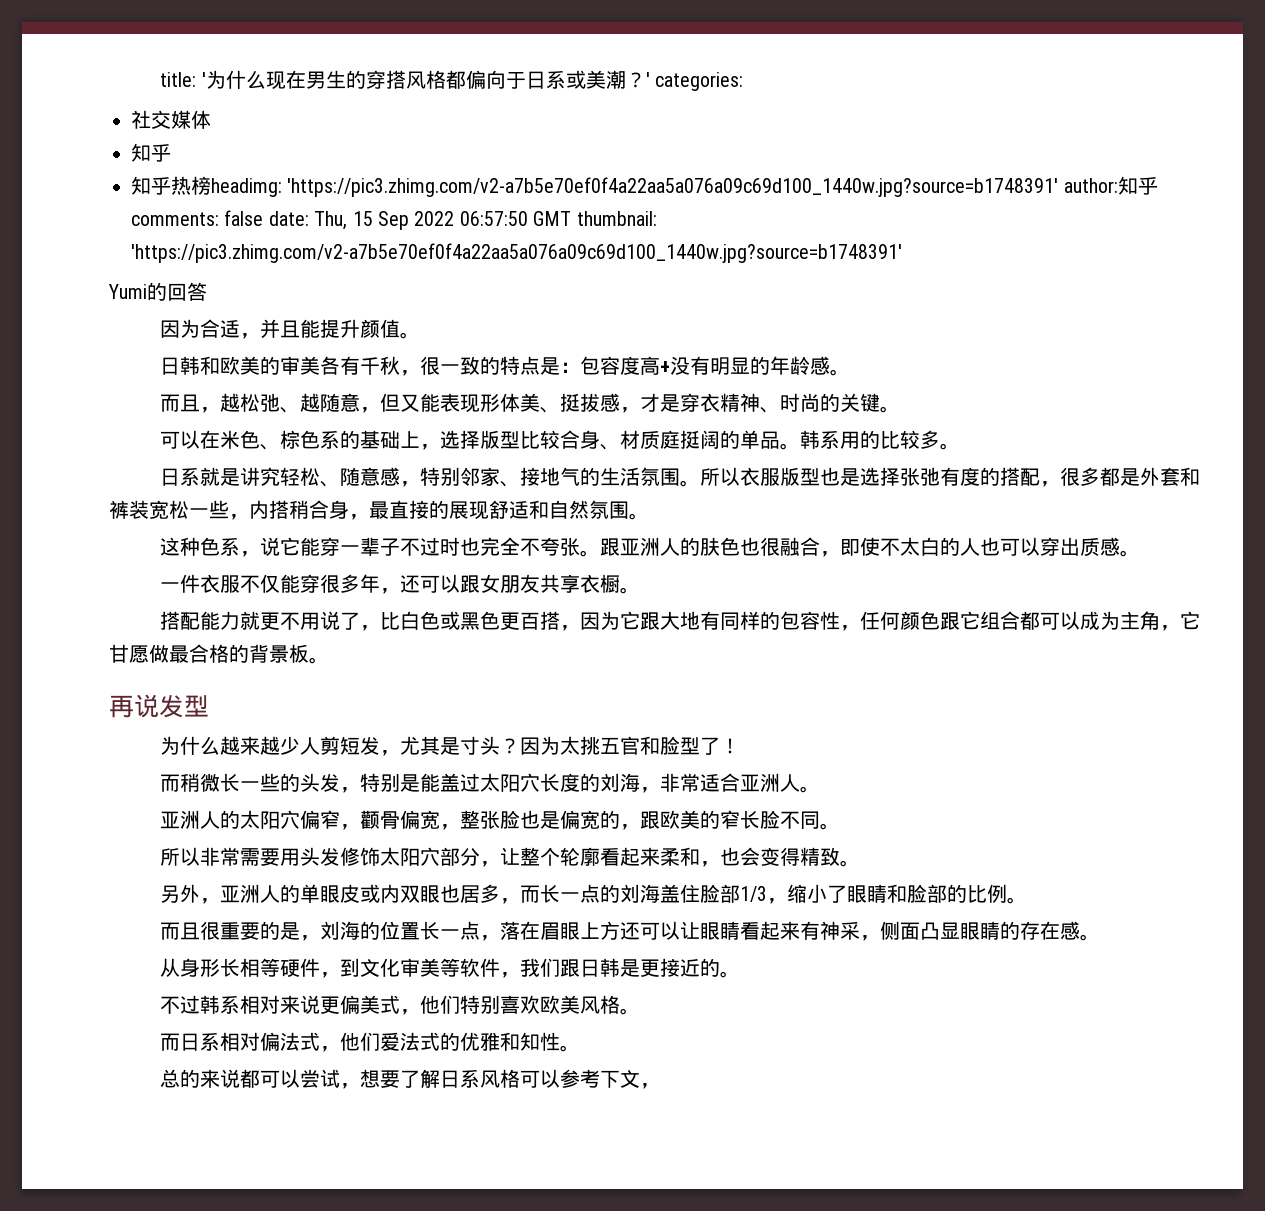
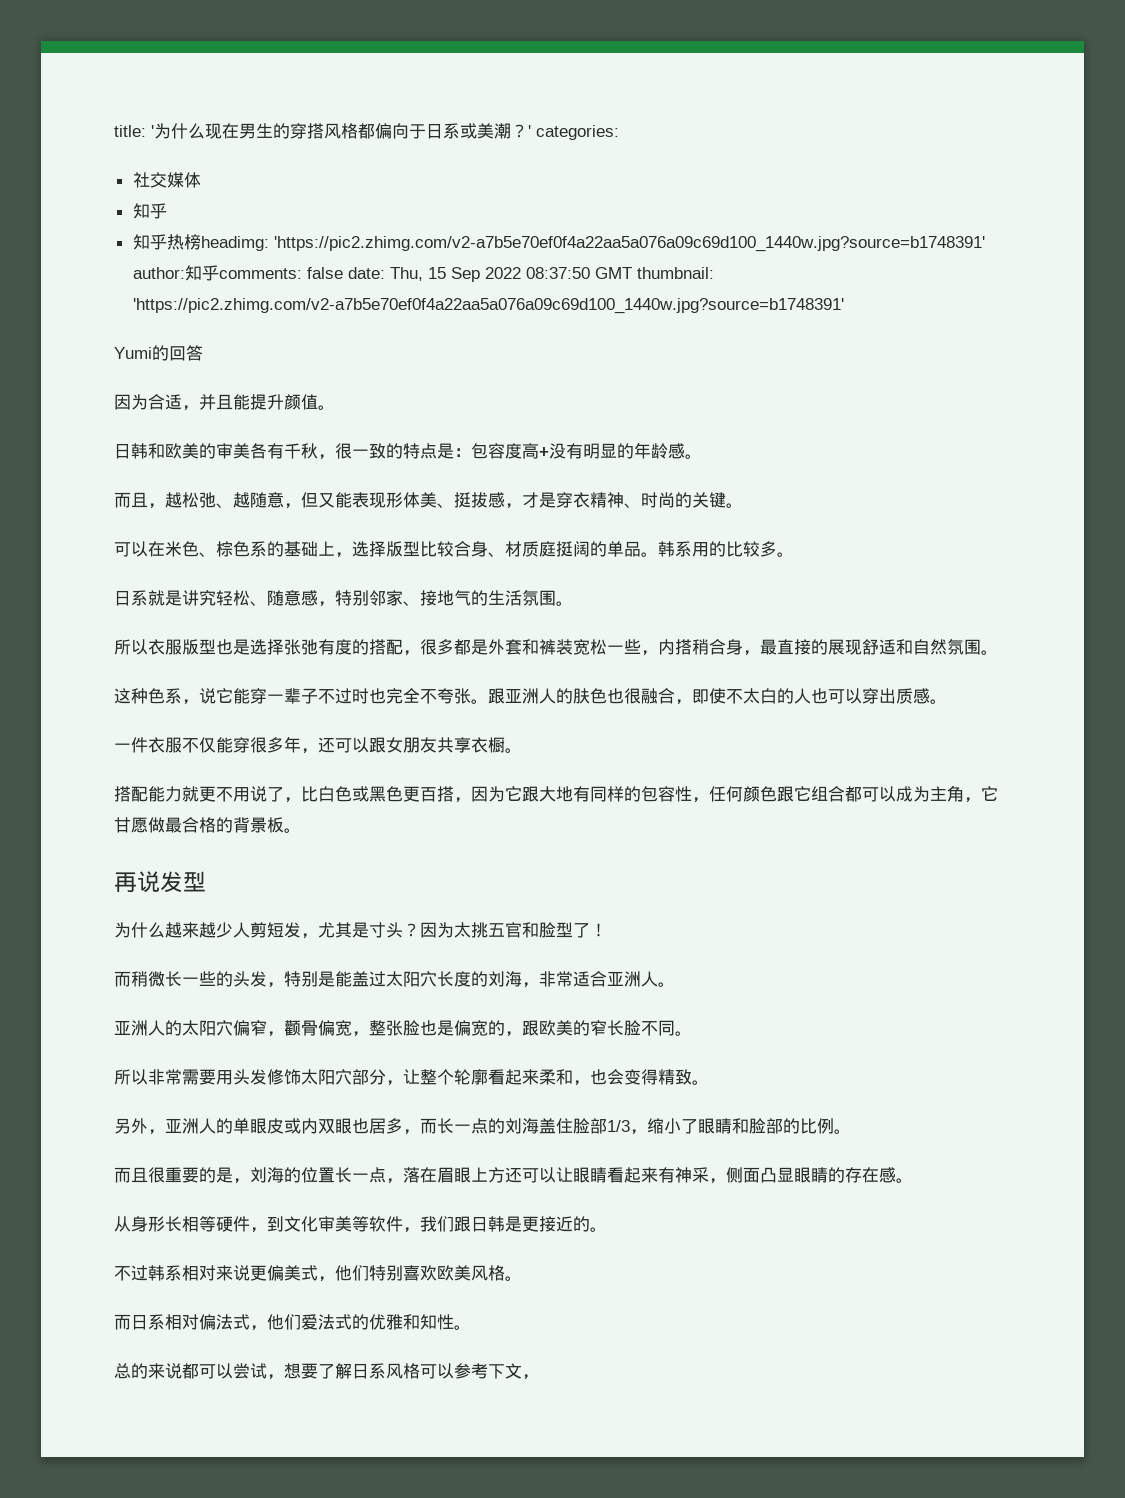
- 知乎热榜headimg: 'https://pic3.zhimg.com/v2-a7b5e70ef0f4a22aa5a076a09c69d100_1440w.jpg?source=b1748391' author:知乎comments: false date: Thu, 15 Sep 2022 06:57:50 GMT thumbnail: 'https://pic3.zhimg.com/v2-a7b5e70ef0f4a22aa5a076a09c69d100_1440w.jpg?source=b1748391'
+ 知乎热榜headimg: 'https://pic2.zhimg.com/v2-a7b5e70ef0f4a22aa5a076a09c69d100_1440w.jpg?source=b1748391' author:知乎comments: false date: Thu, 15 Sep 2022 08:37:50 GMT thumbnail: 'https://pic2.zhimg.com/v2-a7b5e70ef0f4a22aa5a076a09c69d100_1440w.jpg?source=b1748391'
- 日系就是讲究轻松、随意感，特别邻家、接地气的生活氛围。所以衣服版型也是选择张弛有度的搭配，很多都是外套和裤装宽松一些，内搭稍合身，最直接的展现舒适和自然氛围。
+ 日系就是讲究轻松、随意感，特别邻家、接地气的生活氛围。
+ 所以衣服版型也是选择张弛有度的搭配，很多都是外套和裤装宽松一些，内搭稍合身，最直接的展现舒适和自然氛围。

